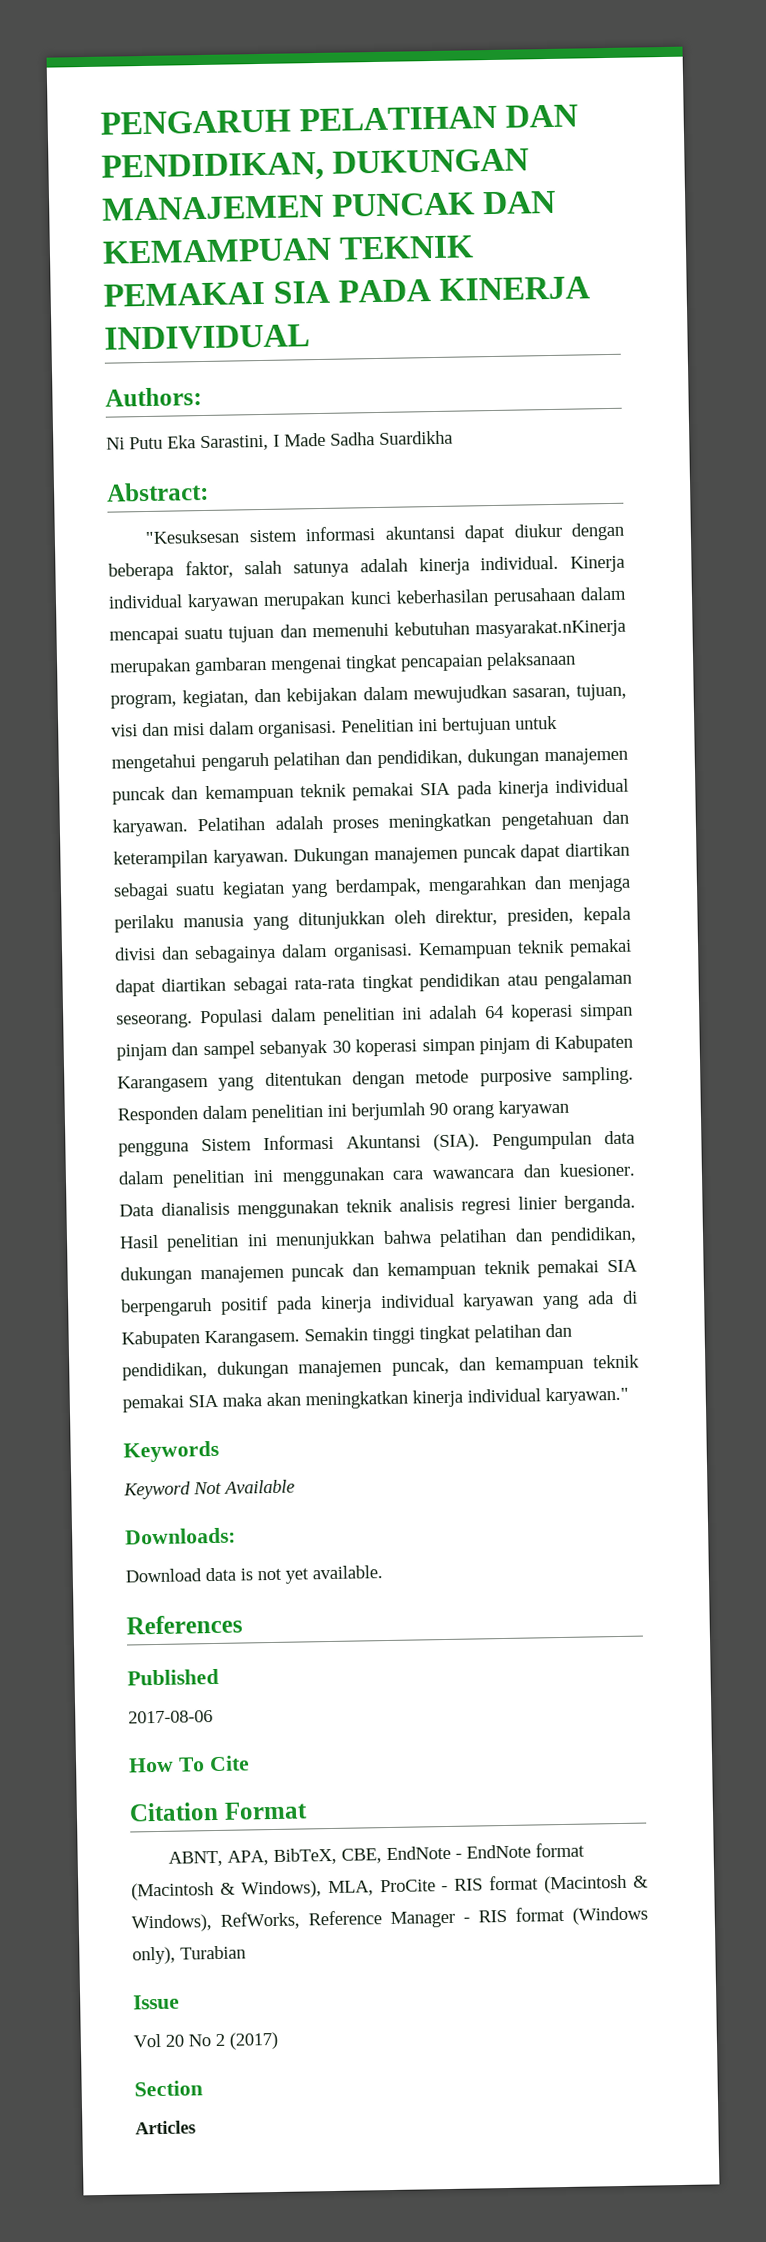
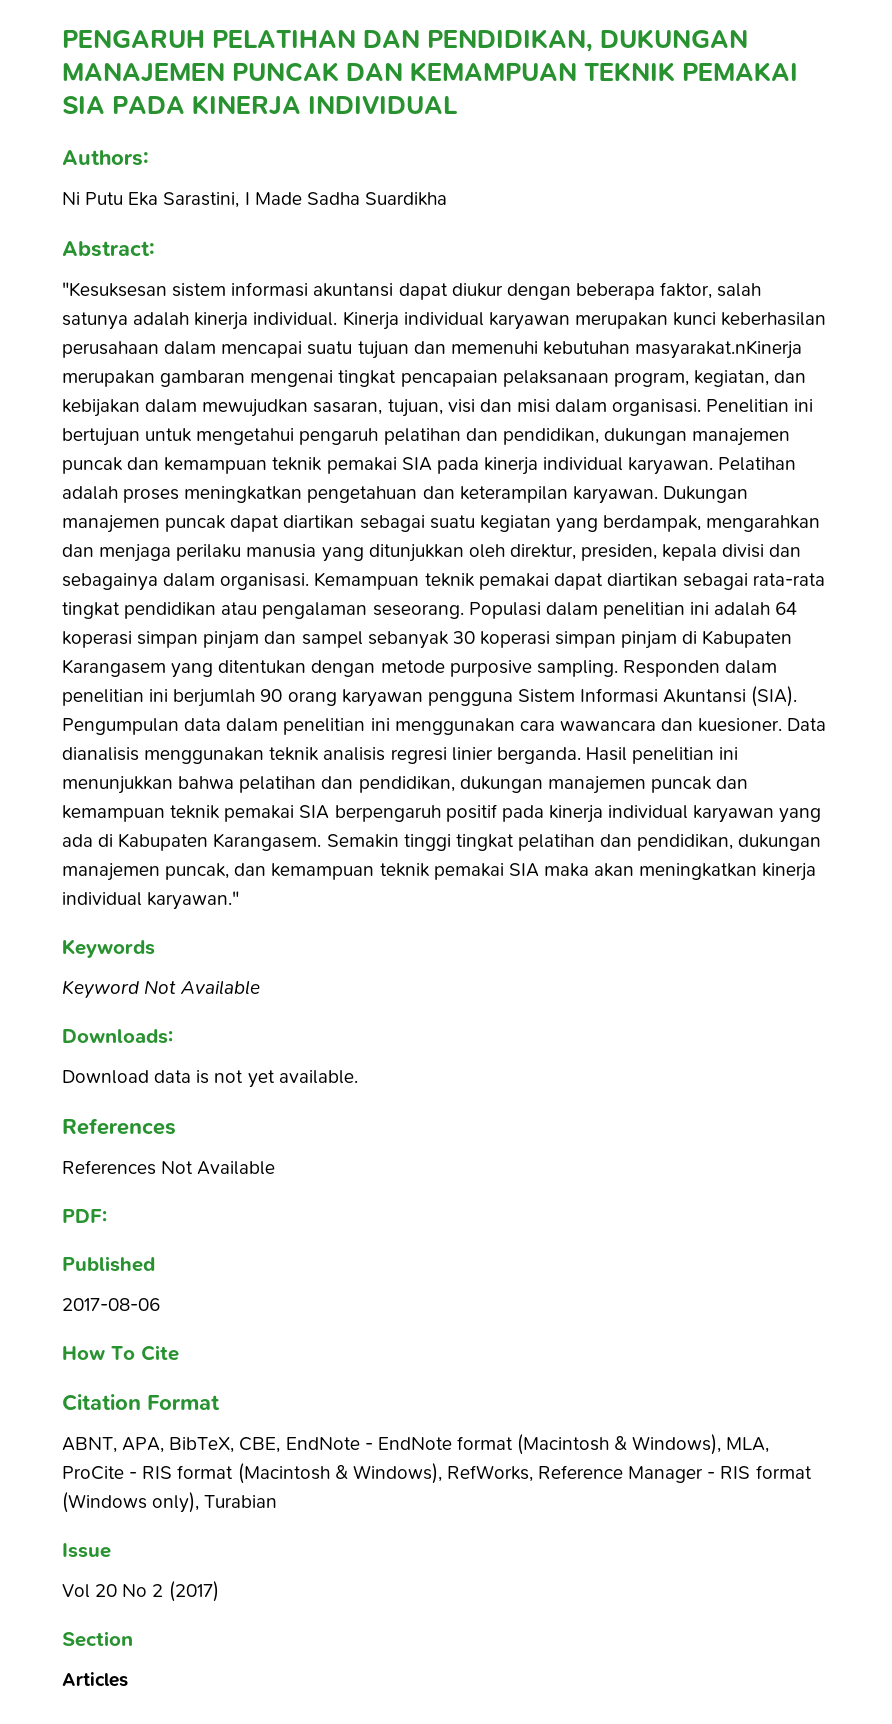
+ References Not Available
+ PDF:

